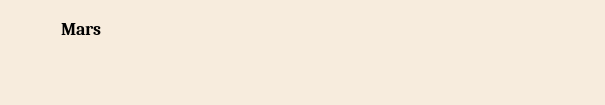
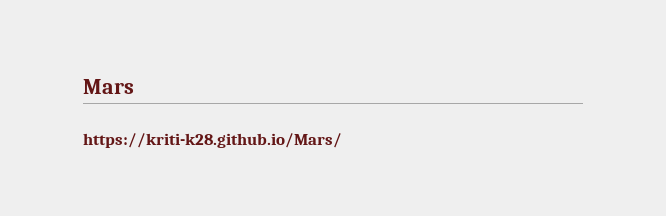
+ https://kriti-k28.github.io/Mars/

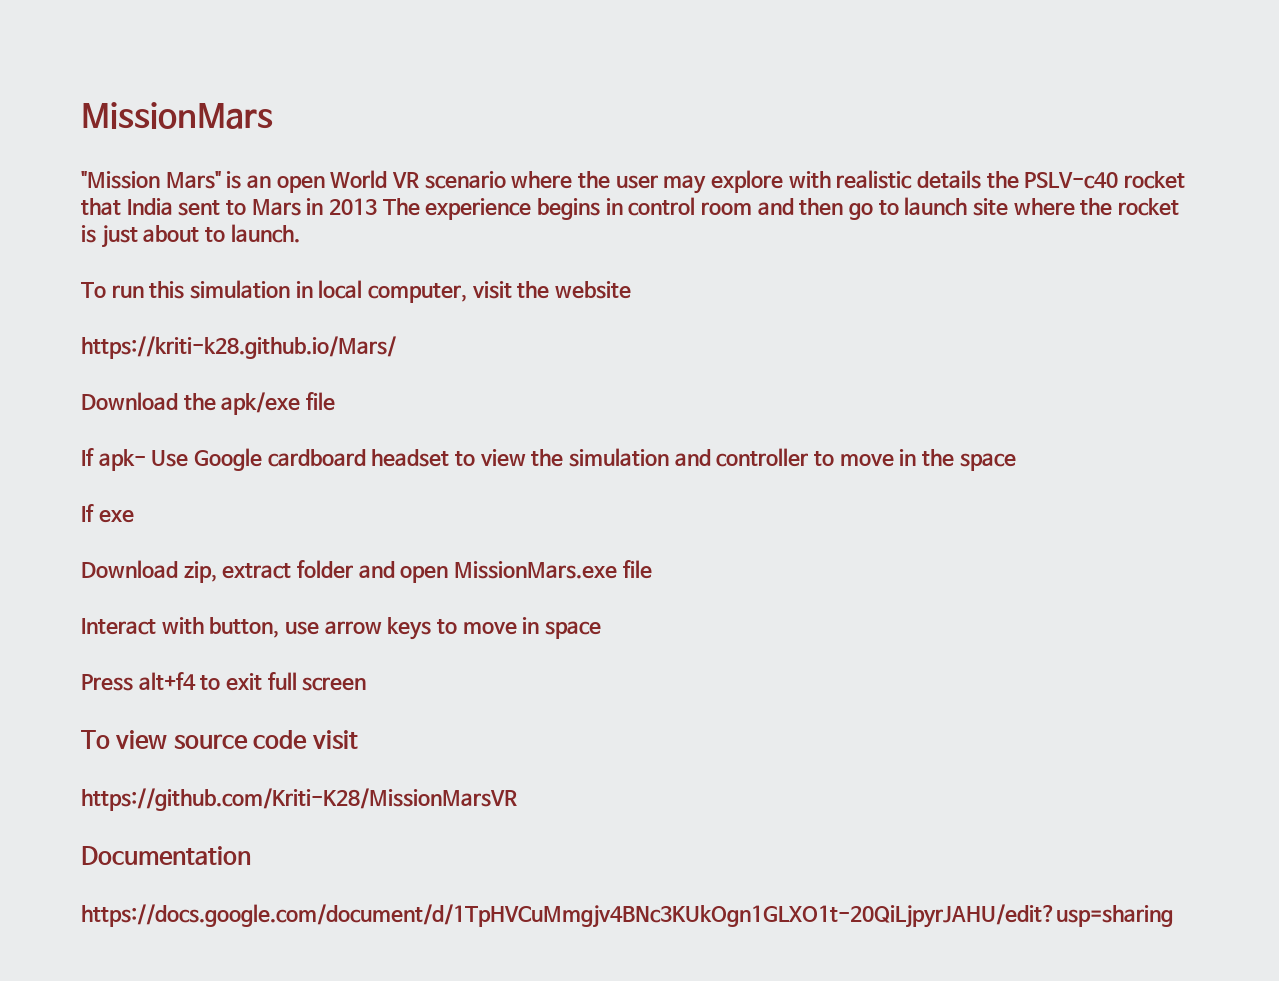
- Mars
+ MissionMars
+ "Mission Mars" is an open World VR scenario where the user may explore with realistic details the PSLV-c40 rocket that India sent to Mars in 2013 The experience begins in control room and then go to launch site where the rocket is just about to launch.
+ To run this simulation in local computer, visit the website
  https://kriti-k28.github.io/Mars/
+ Download the apk/exe file
+ If apk- Use Google cardboard headset to view the simulation and controller to move in the space
+ If exe
+ Download zip, extract folder and open MissionMars.exe file
+ Interact with button, use arrow keys to move in space
+ Press alt+f4 to exit full screen
+ To view source code visit
+ https://github.com/Kriti-K28/MissionMarsVR
+ Documentation
+ https://docs.google.com/document/d/1TpHVCuMmgjv4BNc3KUkOgn1GLXO1t-20QiLjpyrJAHU/edit?usp=sharing

